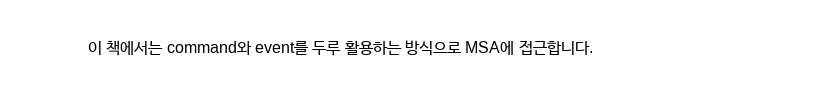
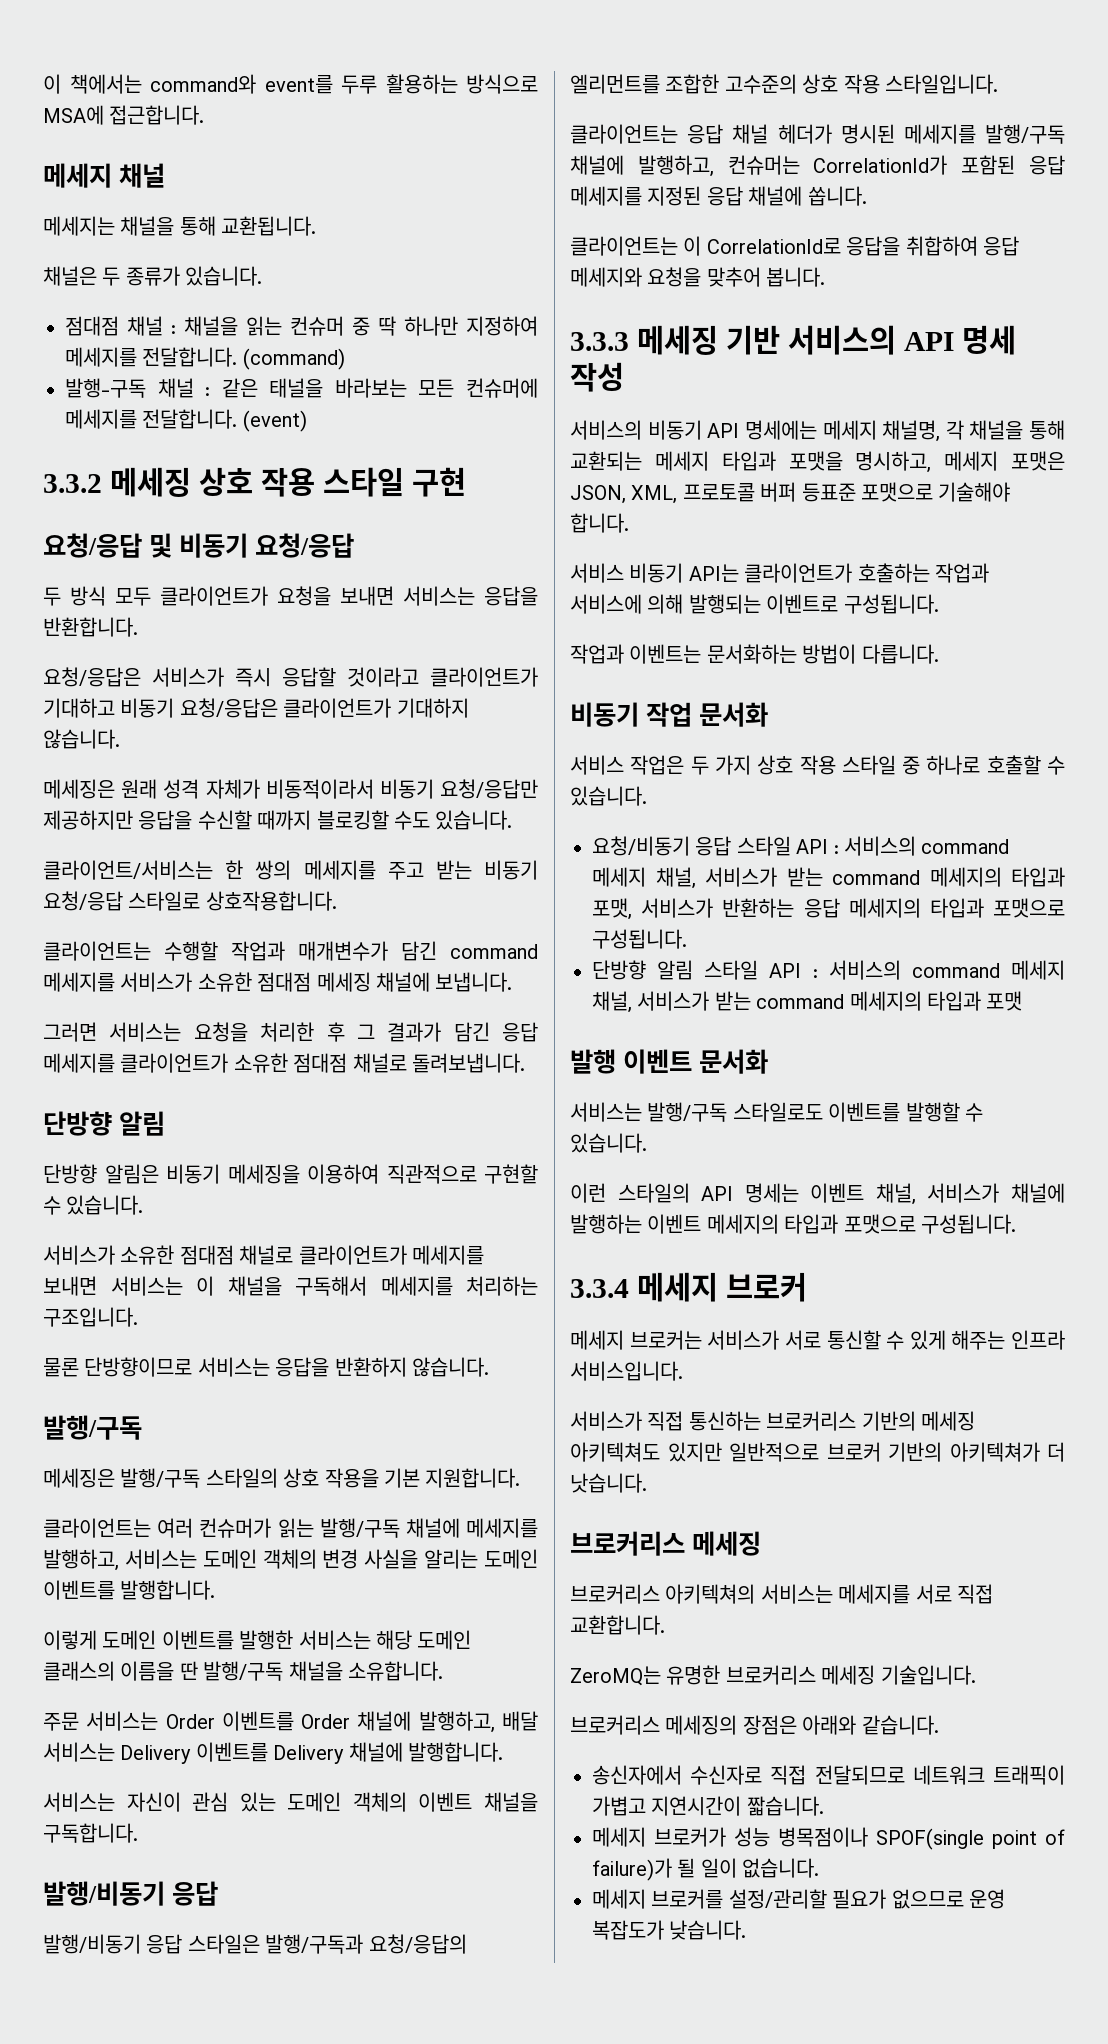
+ 메세지 채널
+ 메세지는 채널을 통해 교환됩니다.
+ 채널은 두 종류가 있습니다.
+ 점대점 채널 : 채널을 읽는 컨슈머 중 딱 하나만 지정하여 메세지를 전달합니다. (command)
+ 발행-구독 채널 : 같은 태널을 바라보는 모든 컨슈머에 메세지를 전달합니다. (event)
+ 3.3.2 메세징 상호 작용 스타일 구현
+ 요청/응답 및 비동기 요청/응답
+ 두 방식 모두 클라이언트가 요청을 보내면 서비스는 응답을 반환합니다.
+ 요청/응답은 서비스가 즉시 응답할 것이라고 클라이언트가 기대하고 비동기 요청/응답은 클라이언트가 기대하지 않습니다.
+ 메세징은 원래 성격 자체가 비동적이라서 비동기 요청/응답만 제공하지만 응답을 수신할 때까지 블로킹할 수도 있습니다.
+ 클라이언트/서비스는 한 쌍의 메세지를 주고 받는 비동기 요청/응답 스타일로 상호작용합니다.
+ 클라이언트는 수행할 작업과 매개변수가 담긴 command 메세지를 서비스가 소유한 점대점 메세징 채널에 보냅니다.
+ 그러면 서비스는 요청을 처리한 후 그 결과가 담긴 응답 메세지를 클라이언트가 소유한 점대점 채널로 돌려보냅니다.
+ 단방향 알림
+ 단방향 알림은 비동기 메세징을 이용하여 직관적으로 구현할 수 있습니다.
+ 서비스가 소유한 점대점 채널로 클라이언트가 메세지를 보내면 서비스는 이 채널을 구독해서 메세지를 처리하는 구조입니다.
+ 물론 단방향이므로 서비스는 응답을 반환하지 않습니다.
+ 발행/구독
+ 메세징은 발행/구독 스타일의 상호 작용을 기본 지원합니다.
+ 클라이언트는 여러 컨슈머가 읽는 발행/구독 채널에 메세지를 발행하고, 서비스는 도메인 객체의 변경 사실을 알리는 도메인 이벤트를 발행합니다.
+ 이렇게 도메인 이벤트를 발행한 서비스는 해당 도메인 클래스의 이름을 딴 발행/구독 채널을 소유합니다.
+ 주문 서비스는 Order 이벤트를 Order 채널에 발행하고, 배달 서비스는 Delivery 이벤트를 Delivery 채널에 발행합니다.
+ 서비스는 자신이 관심 있는 도메인 객체의 이벤트 채널을 구독합니다.
+ 발행/비동기 응답
+ 발행/비동기 응답 스타일은 발행/구독과 요청/응답의 엘리먼트를 조합한 고수준의 상호 작용 스타일입니다.
+ 클라이언트는 응답 채널 헤더가 명시된 메세지를 발행/구독 채널에 발행하고, 컨슈머는 CorrelationId가 포함된 응답 메세지를 지정된 응답 채널에 쏩니다.
+ 클라이언트는 이 CorrelationId로 응답을 취합하여 응답 메세지와 요청을 맞추어 봅니다.
+ 3.3.3 메세징 기반 서비스의 API 명세 작성
+ 서비스의 비동기 API 명세에는 메세지 채널명, 각 채널을 통해 교환되는 메세지 타입과 포맷을 명시하고, 메세지 포맷은 JSON, XML, 프로토콜 버퍼 등표준 포맷으로 기술해야 합니다.
+ 서비스 비동기 API는 클라이언트가 호출하는 작업과 서비스에 의해 발행되는 이벤트로 구성됩니다.
+ 작업과 이벤트는 문서화하는 방법이 다릅니다.
+ 비동기 작업 문서화
+ 서비스 작업은 두 가지 상호 작용 스타일 중 하나로 호출할 수 있습니다.
+ 요청/비동기 응답 스타일 API : 서비스의 command 메세지 채널, 서비스가 받는 command 메세지의 타입과 포맷, 서비스가 반환하는 응답 메세지의 타입과 포맷으로 구성됩니다.
+ 단방향 알림 스타일 API : 서비스의 command 메세지 채널, 서비스가 받는 command 메세지의 타입과 포맷
+ 발행 이벤트 문서화
+ 서비스는 발행/구독 스타일로도 이벤트를 발행할 수 있습니다.
+ 이런 스타일의 API 명세는 이벤트 채널, 서비스가 채널에 발행하는 이벤트 메세지의 타입과 포맷으로 구성됩니다.
+ 3.3.4 메세지 브로커
+ 메세지 브로커는 서비스가 서로 통신할 수 있게 해주는 인프라 서비스입니다.
+ 서비스가 직접 통신하는 브로커리스 기반의 메세징 아키텍쳐도 있지만 일반적으로 브로커 기반의 아키텍쳐가 더 낫습니다.
+ 브로커리스 메세징
+ 브로커리스 아키텍쳐의 서비스는 메세지를 서로 직접 교환합니다.
+ ZeroMQ는 유명한 브로커리스 메세징 기술입니다.
+ 브로커리스 메세징의 장점은 아래와 같습니다.
+ 송신자에서 수신자로 직접 전달되므로 네트워크 트래픽이 가볍고 지연시간이 짧습니다.
+ 메세지 브로커가 성능 병목점이나 SPOF(single point of failure)가 될 일이 없습니다.
+ 메세지 브로커를 설정/관리할 필요가 없으므로 운영 복잡도가 낮습니다.

